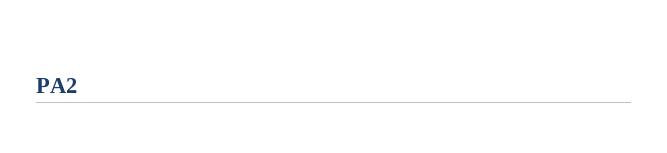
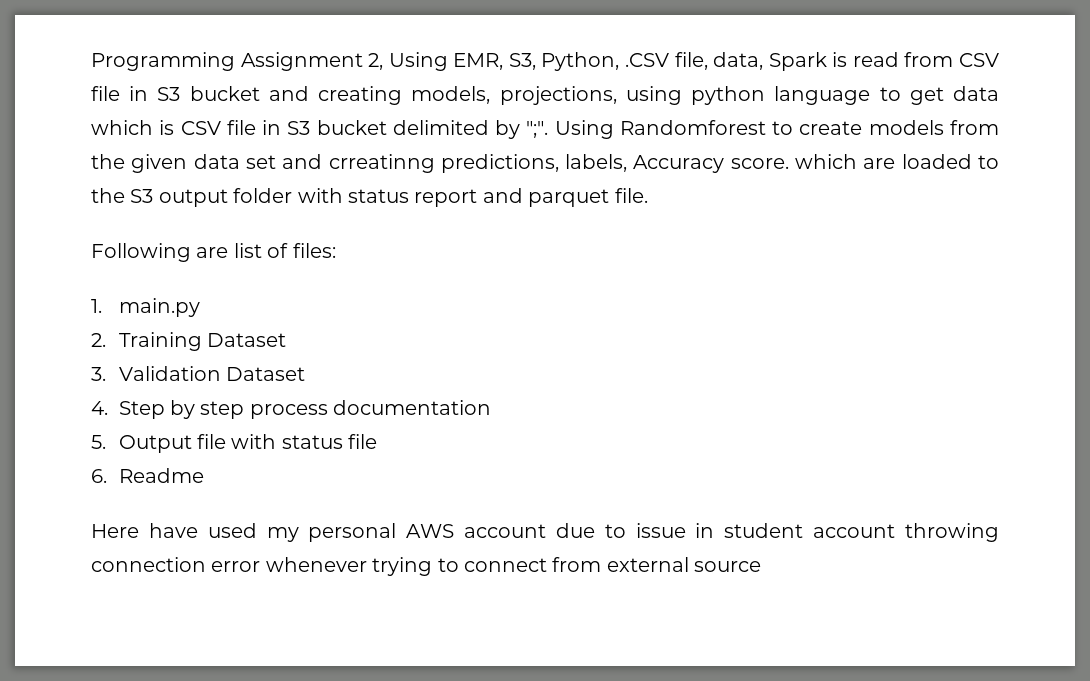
- PA2
+ Programming Assignment 2, Using EMR, S3, Python, .CSV file, data, Spark is read from CSV file in S3 bucket and creating models, projections, using python language to get data which is CSV file in S3 bucket delimited by ";". Using Randomforest to create models from the given data set and crreatinng predictions, labels, Accuracy score. which are loaded to the S3 output folder with status report and parquet file.
+ Following are list of files:
+ 1. main.py
+ 2. Training Dataset
+ 3. Validation Dataset
+ 4. Step by step process documentation
+ 5. Output file with status file
+ 6. Readme
+ Here have used my personal AWS account due to issue in student account throwing connection error whenever trying to connect from external source

